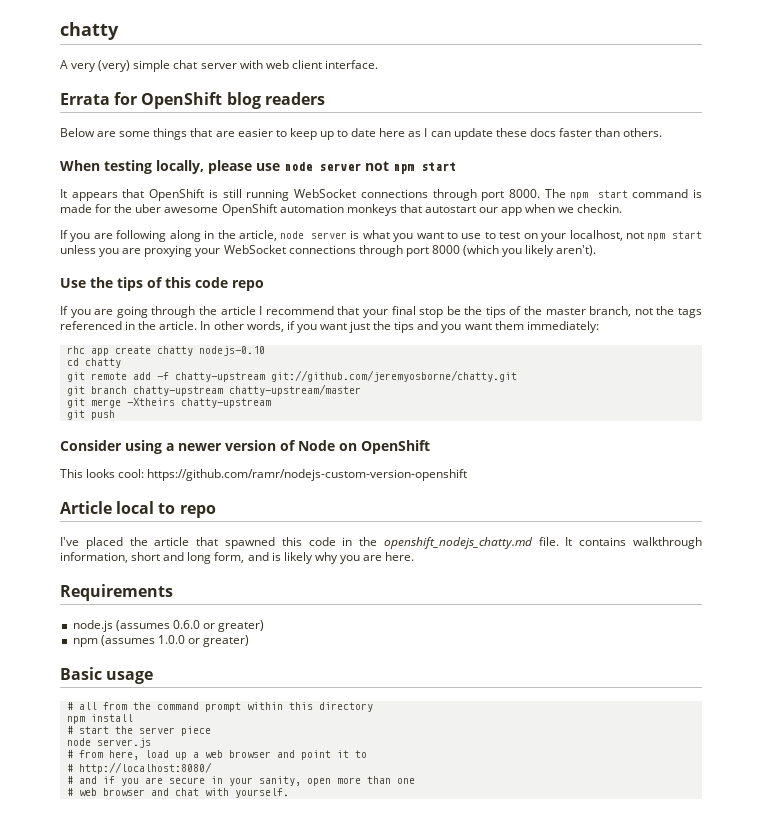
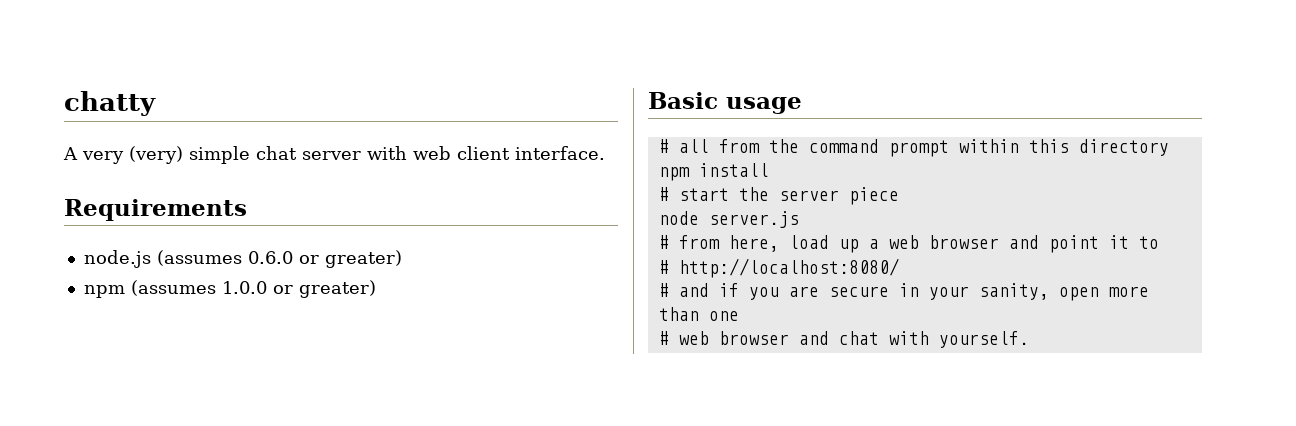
- Errata for OpenShift blog readers
- Below are some things that are easier to keep up to date here as I can update these docs faster than others.
- When testing locally, please use node server not npm start
- It appears that OpenShift is still running WebSocket connections through port 8000. The npm start command is made for the uber awesome OpenShift automation monkeys that autostart our app when we checkin.
- If you are following along in the article, node server is what you want to use to test on your localhost, not npm start unless you are proxying your WebSocket connections through port 8000 (which you likely aren't).
- Use the tips of this code repo
- If you are going through the article I recommend that your final stop be the tips of the master branch, not the tags referenced in the article. In other words, if you want just the tips and you want them immediately:
- rhc app create chatty nodejs-0.10
- cd chatty
- git remote add -f chatty-upstream git://github.com/jeremyosborne/chatty.git
- git branch chatty-upstream chatty-upstream/master
- git merge -Xtheirs chatty-upstream
- git push
- Consider using a newer version of Node on OpenShift
- This looks cool: https://github.com/ramr/nodejs-custom-version-openshift
- Article local to repo
- I've placed the article that spawned this code in the openshift_nodejs_chatty.md file. It contains walkthrough information, short and long form, and is likely why you are here.

